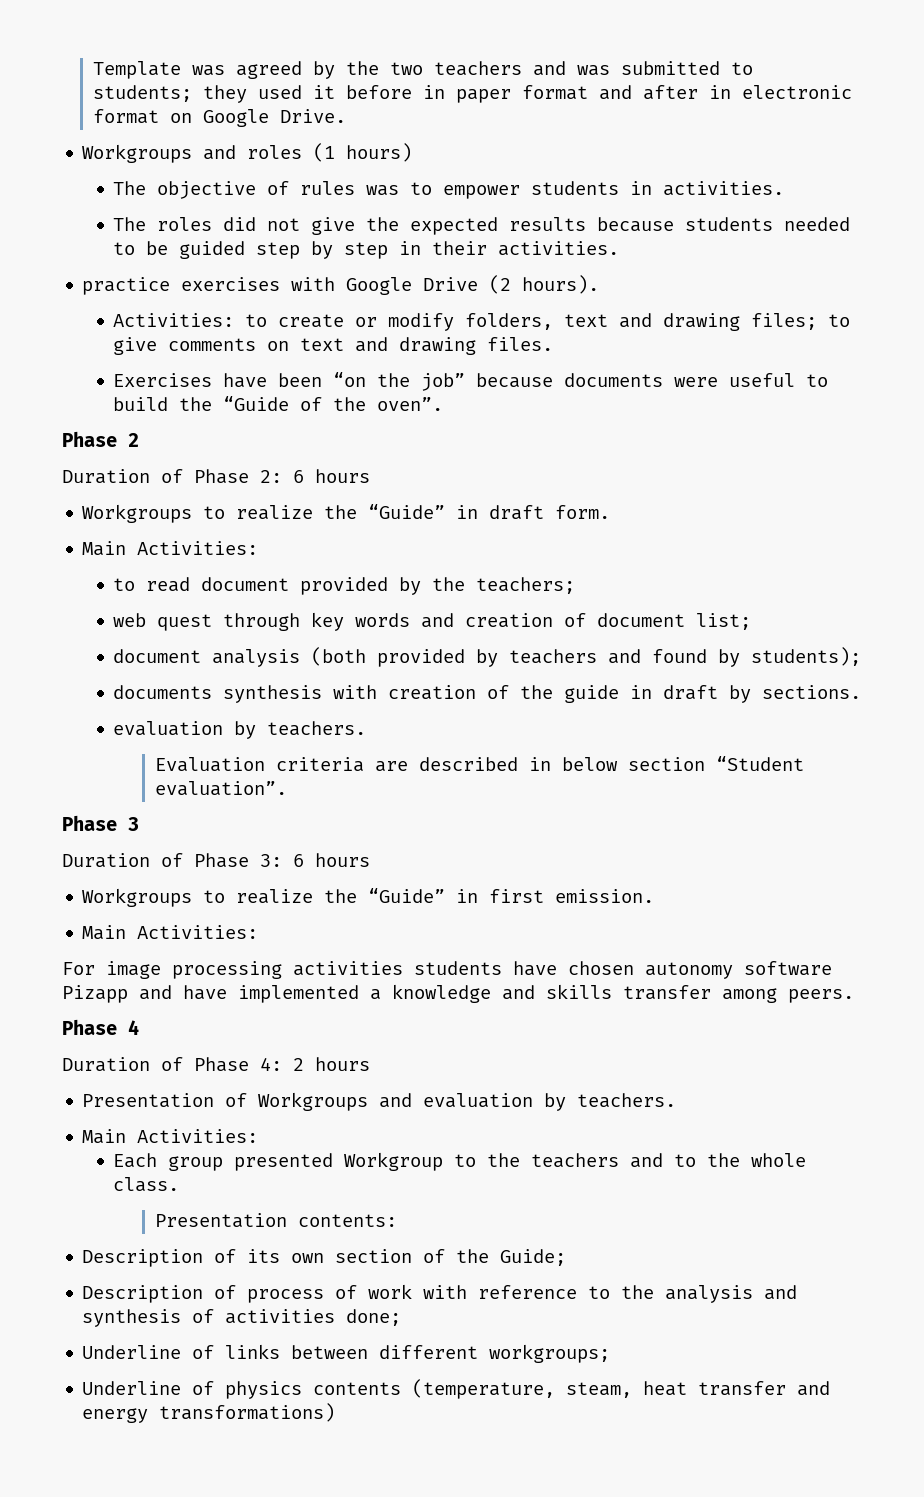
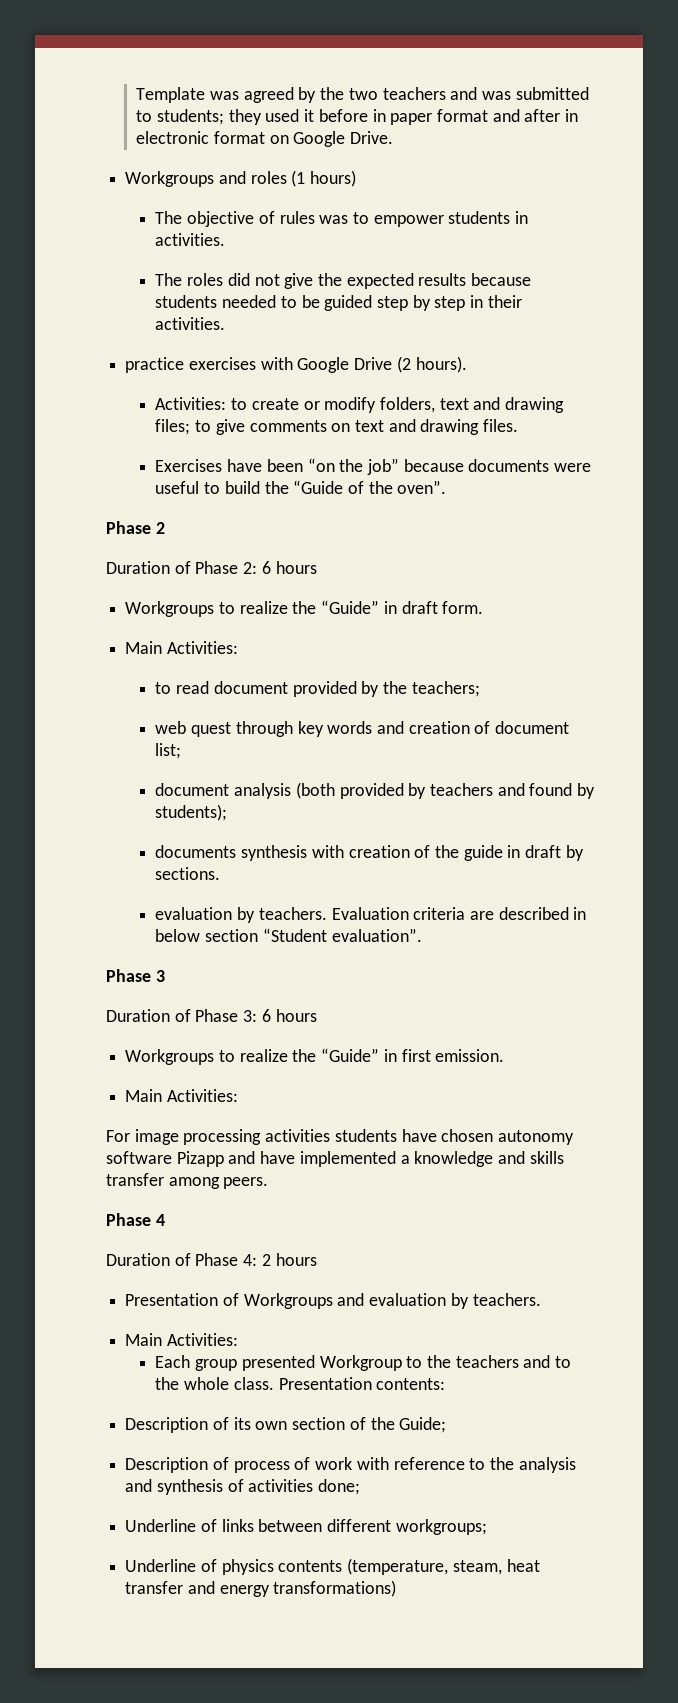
  documents synthesis with creation of the guide in draft by sections.
- evaluation by teachers.
- Evaluation criteria are described in below section “Student evaluation”.
+ evaluation by teachers. Evaluation criteria are described in below section “Student evaluation”.
- Each group presented Workgroup to the teachers and to the whole class.
- Presentation contents:
+ Each group presented Workgroup to the teachers and to the whole class. Presentation contents:

